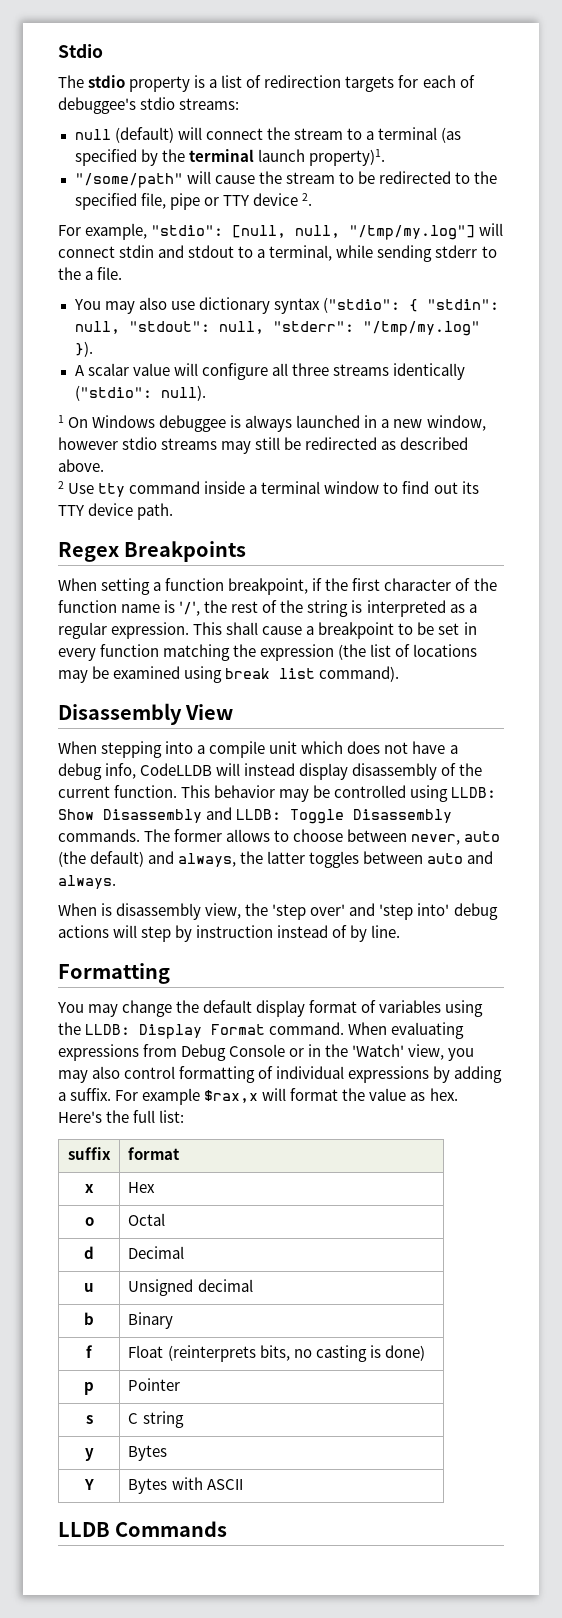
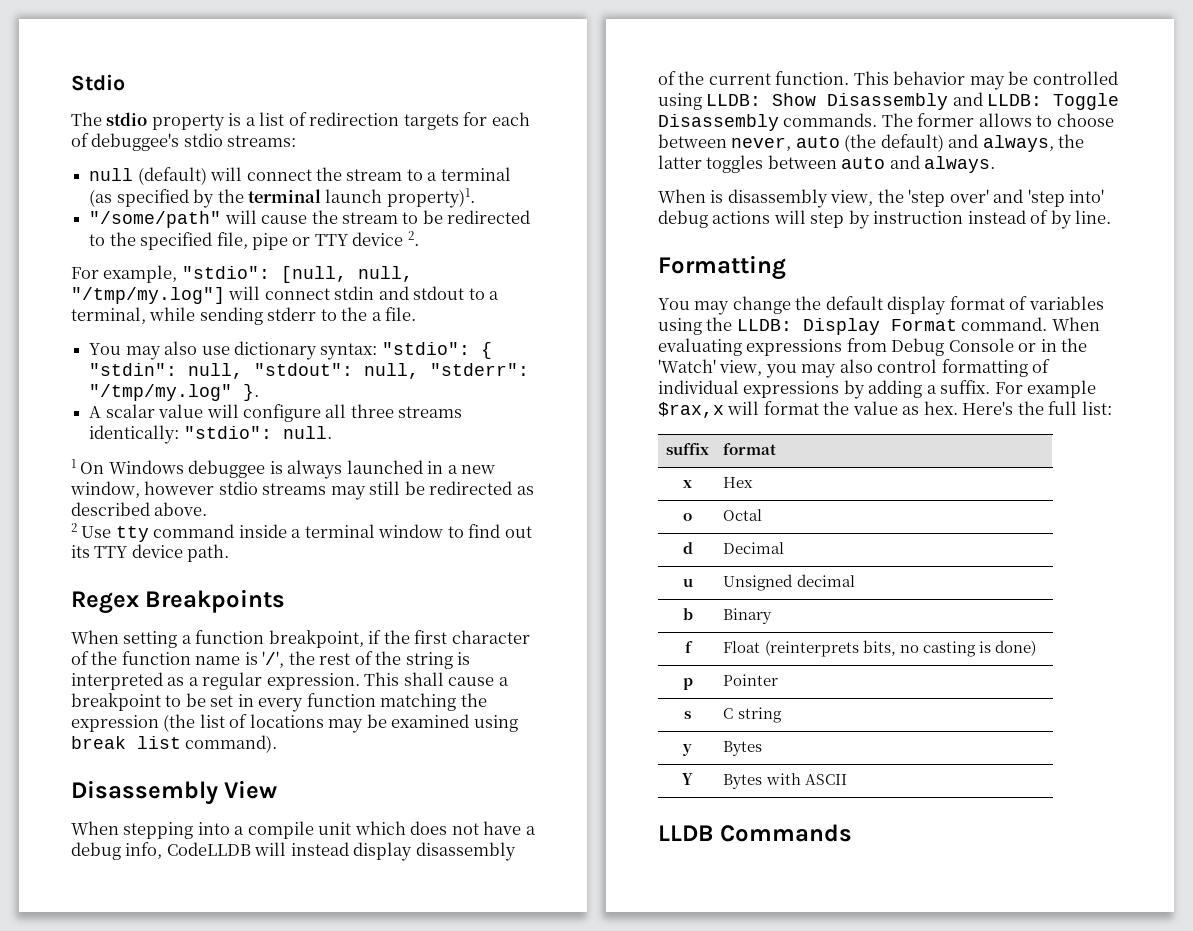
- You may also use dictionary syntax ("stdio": { "stdin": null, "stdout": null, "stderr": "/tmp/my.log" }).
+ You may also use dictionary syntax: "stdio": { "stdin": null, "stdout": null, "stderr": "/tmp/my.log" }.
- A scalar value will configure all three streams identically ("stdio": null).
+ A scalar value will configure all three streams identically: "stdio": null.

